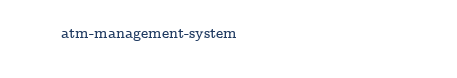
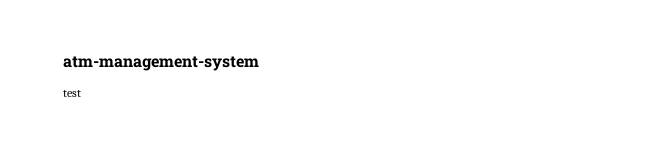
+ test

